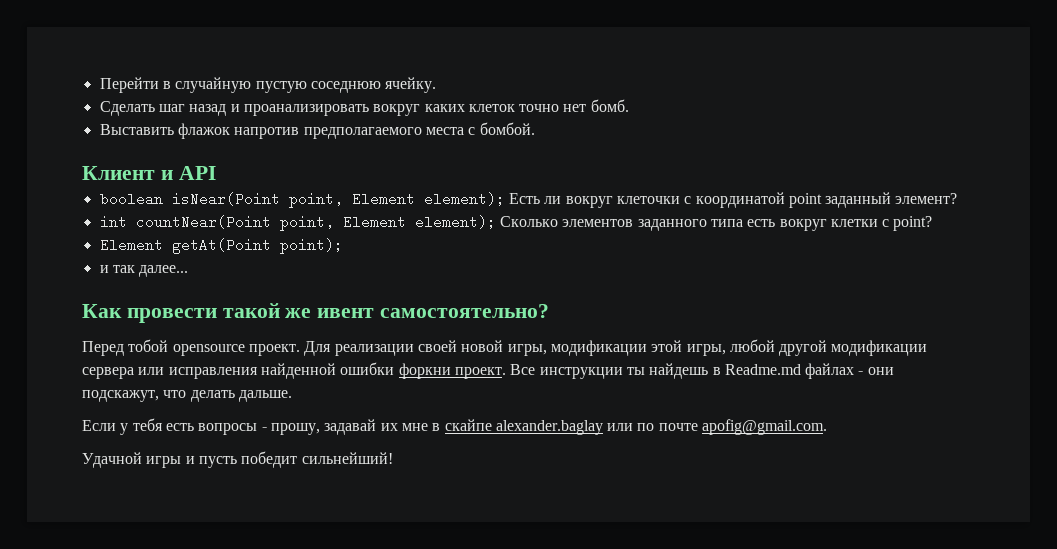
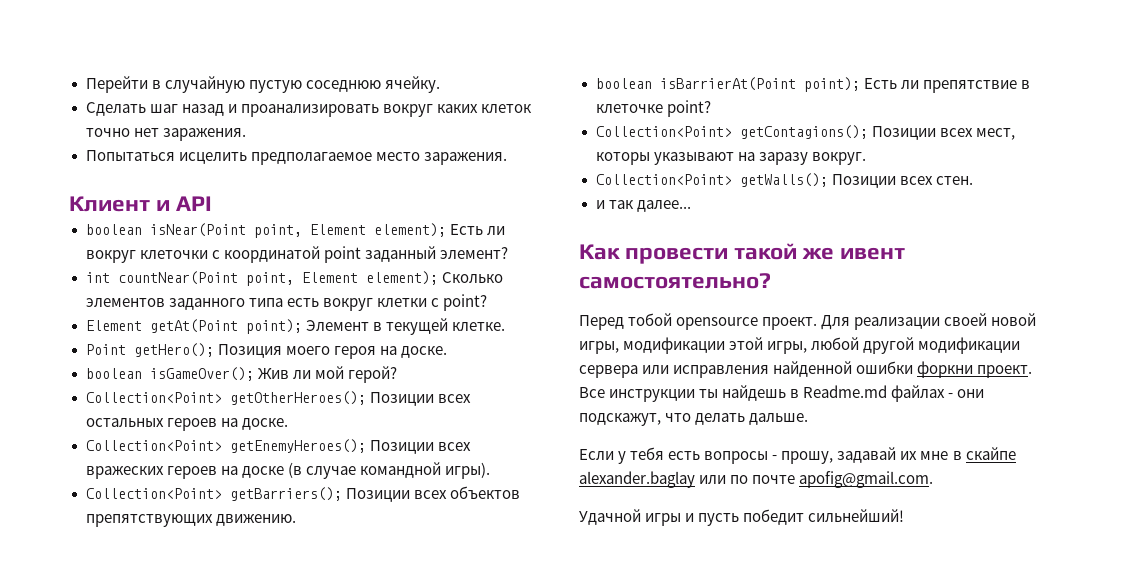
- Сделать шаг назад и проанализировать вокруг каких клеток точно нет бомб.
- Выставить флажок напротив предполагаемого места с бомбой.
+ Сделать шаг назад и проанализировать вокруг каких клеток точно нет заражения.
+ Попытаться исцелить предполагаемое место заражения.
- Element getAt(Point point);
+ Element getAt(Point point); Элемент в текущей клетке.
+ Point getHero(); Позиция моего героя на доске.
+ boolean isGameOver(); Жив ли мой герой?
+ Collection<Point> getOtherHeroes(); Позиции всех остальных героев на доске.
+ Collection<Point> getEnemyHeroes(); Позиции всех вражеских героев на доске (в случае командной игры).
+ Collection<Point> getBarriers(); Позиции всех объектов препятствующих движению.
+ boolean isBarrierAt(Point point); Есть ли препятствие в клеточке point?
+ Collection<Point> getContagions(); Позиции всех мест, которы указывают на заразу вокруг.
+ Collection<Point> getWalls(); Позиции всех стен.

